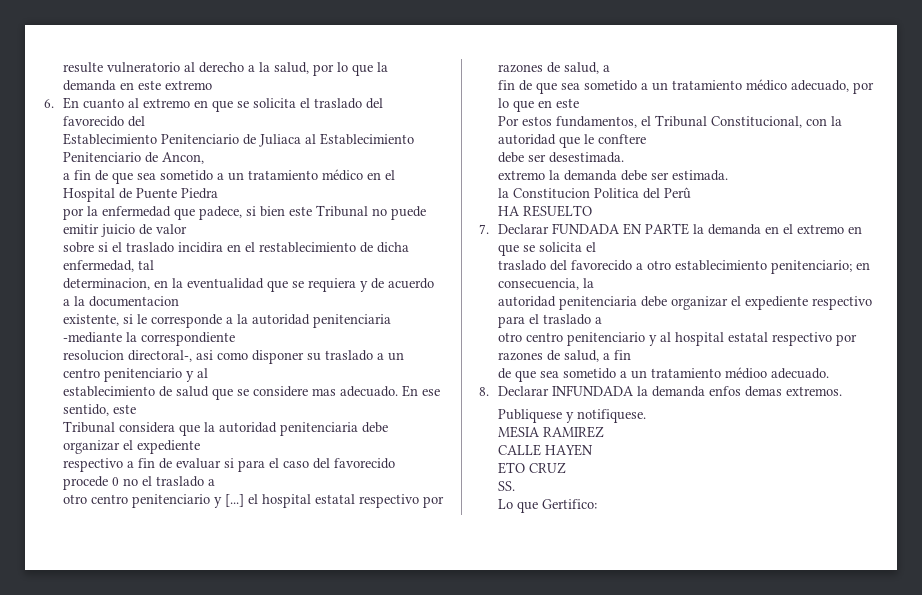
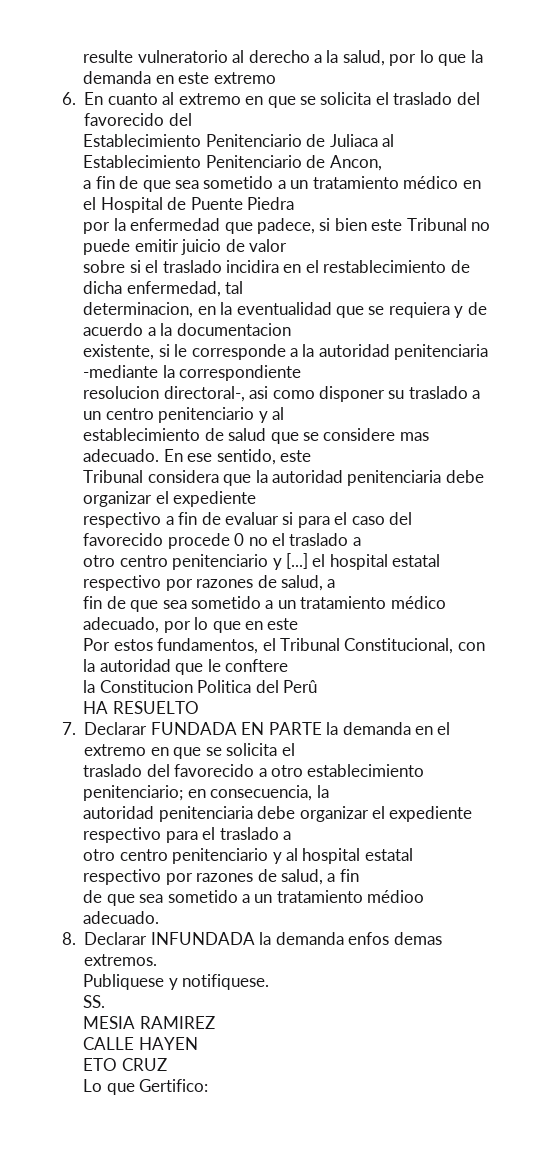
- debe ser desestimada.
- extremo la demanda debe ser estimada.
+ SS.
- SS.

